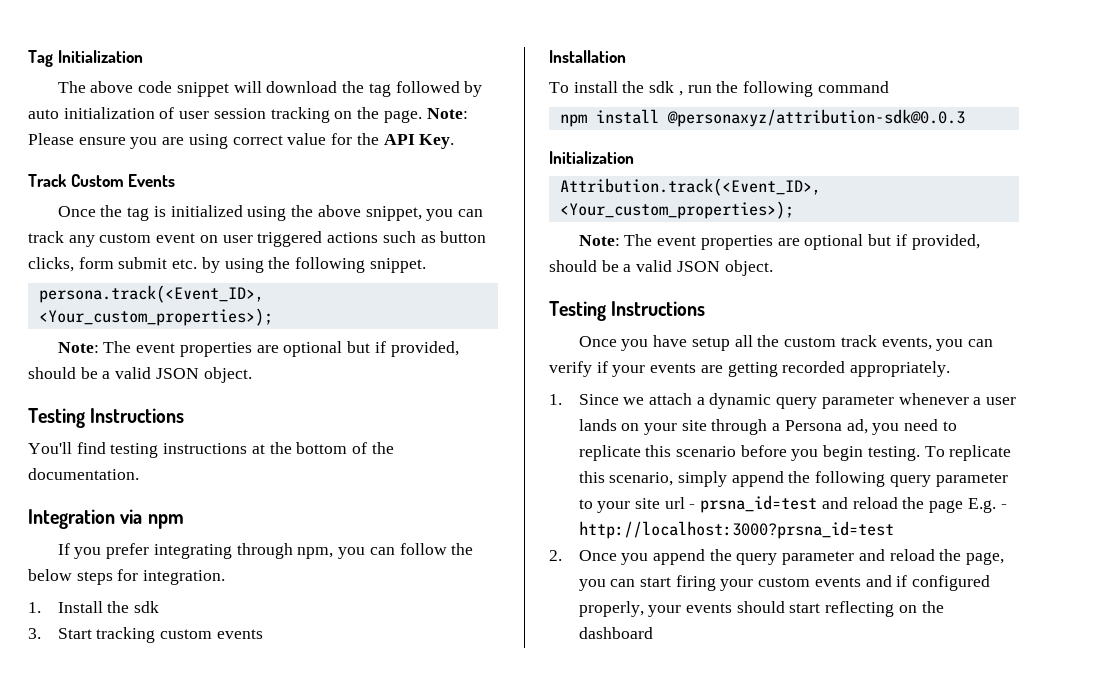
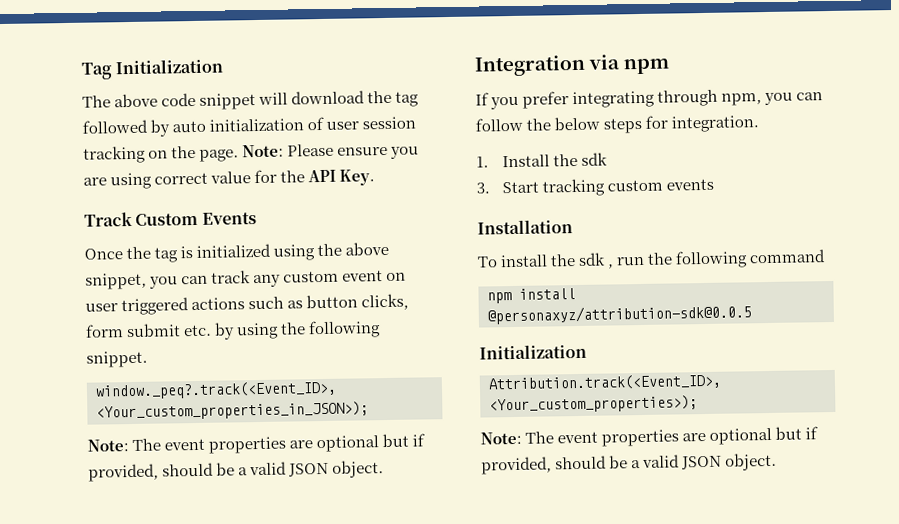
- persona.track(<Event_ID>, <Your_custom_properties>);
+ window._peq?.track(<Event_ID>, <Your_custom_properties_in_JSON>);
  Note: The event properties are optional but if provided, should be a valid JSON object.
- Testing Instructions
- You'll find testing instructions at the bottom of the documentation.
- npm install @personaxyz/attribution-sdk@0.0.3
+ npm install @personaxyz/attribution-sdk@0.0.5
  Attribution.track(<Event_ID>, <Your_custom_properties>);
  Note: The event properties are optional but if provided, should be a valid JSON object.
- Testing Instructions
- Once you have setup all the custom track events, you can verify if your events are getting recorded appropriately.
- 1. Since we attach a dynamic query parameter whenever a user lands on your site through a Persona ad, you need to replicate this scenario before you begin testing. To replicate this scenario, simply append the following query parameter to your site url - prsna_id=test and reload the page E.g. - http://localhost:3000?prsna_id=test
- 2. Once you append the query parameter and reload the page, you can start firing your custom events and if configured properly, your events should start reflecting on the dashboard

